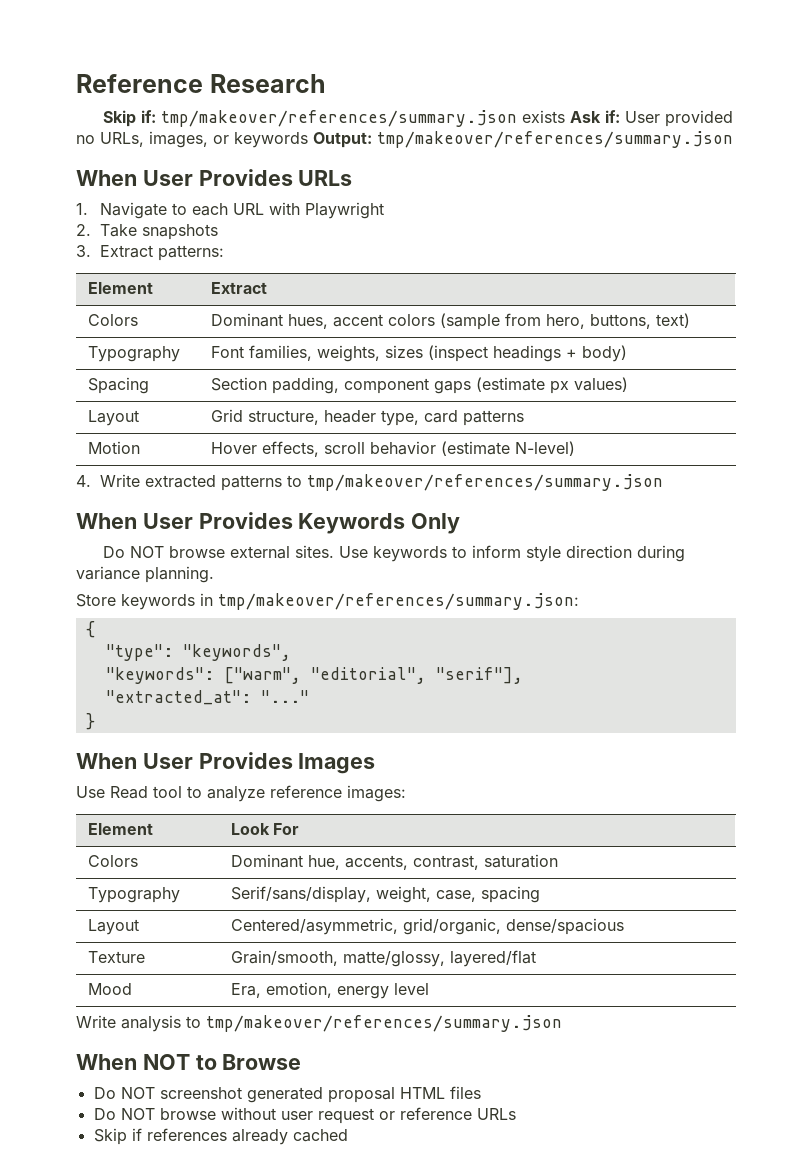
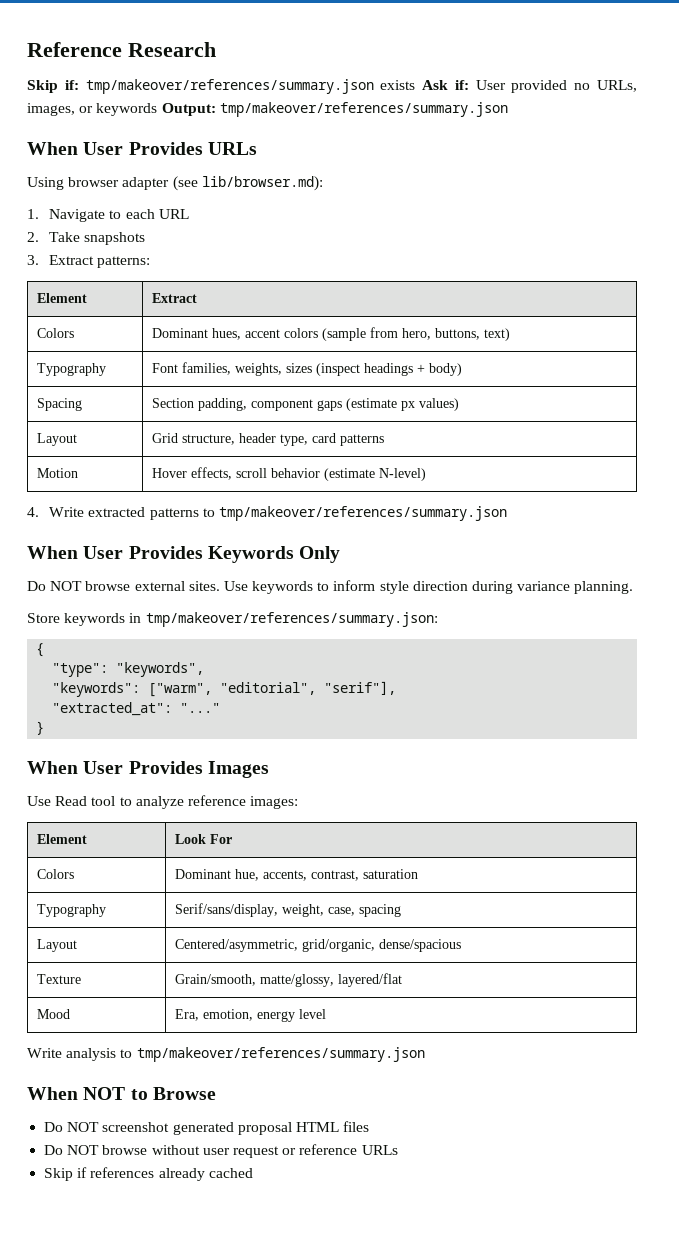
+ Using browser adapter (see lib/browser.md):
- 1. Navigate to each URL with Playwright
+ 1. Navigate to each URL

